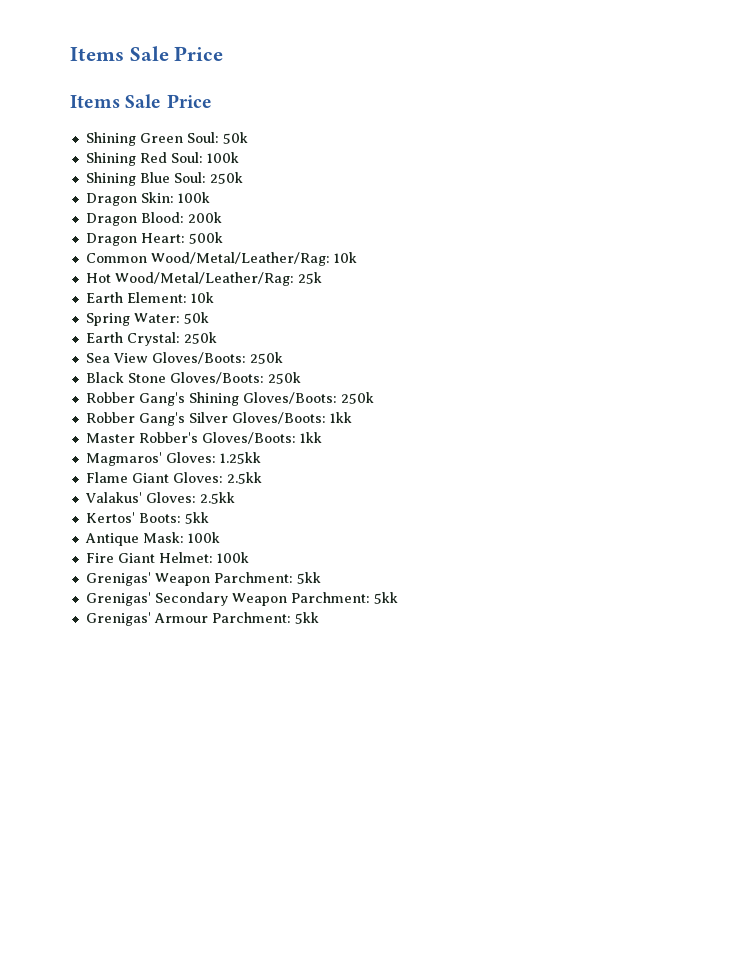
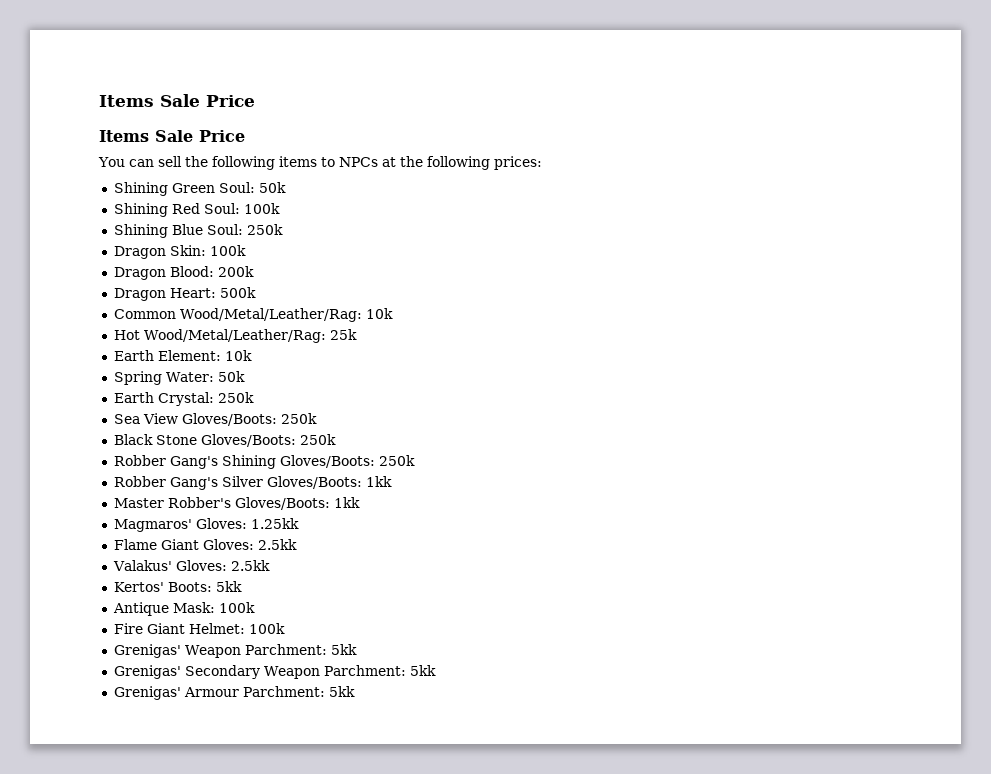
+ You can sell the following items to NPCs at the following prices:

